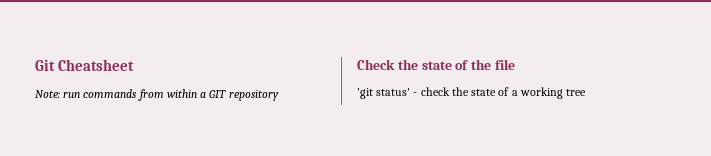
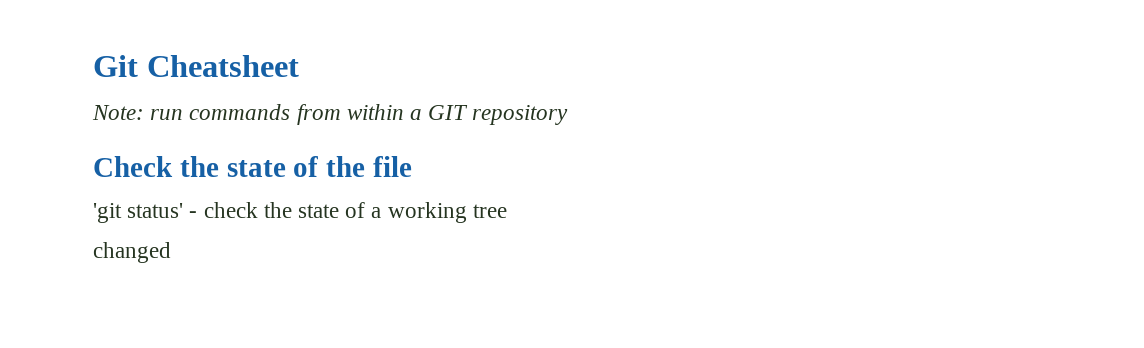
+ changed

